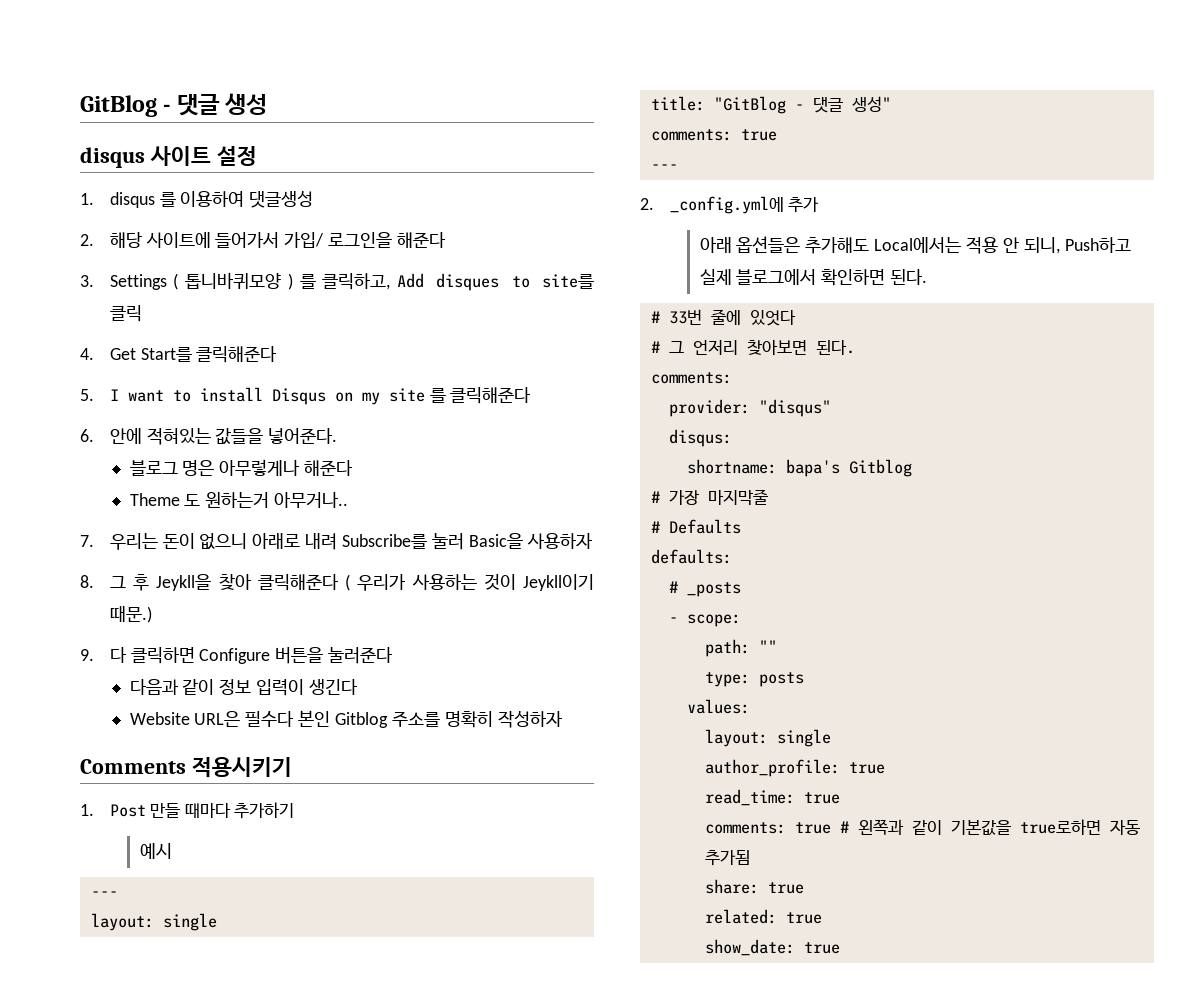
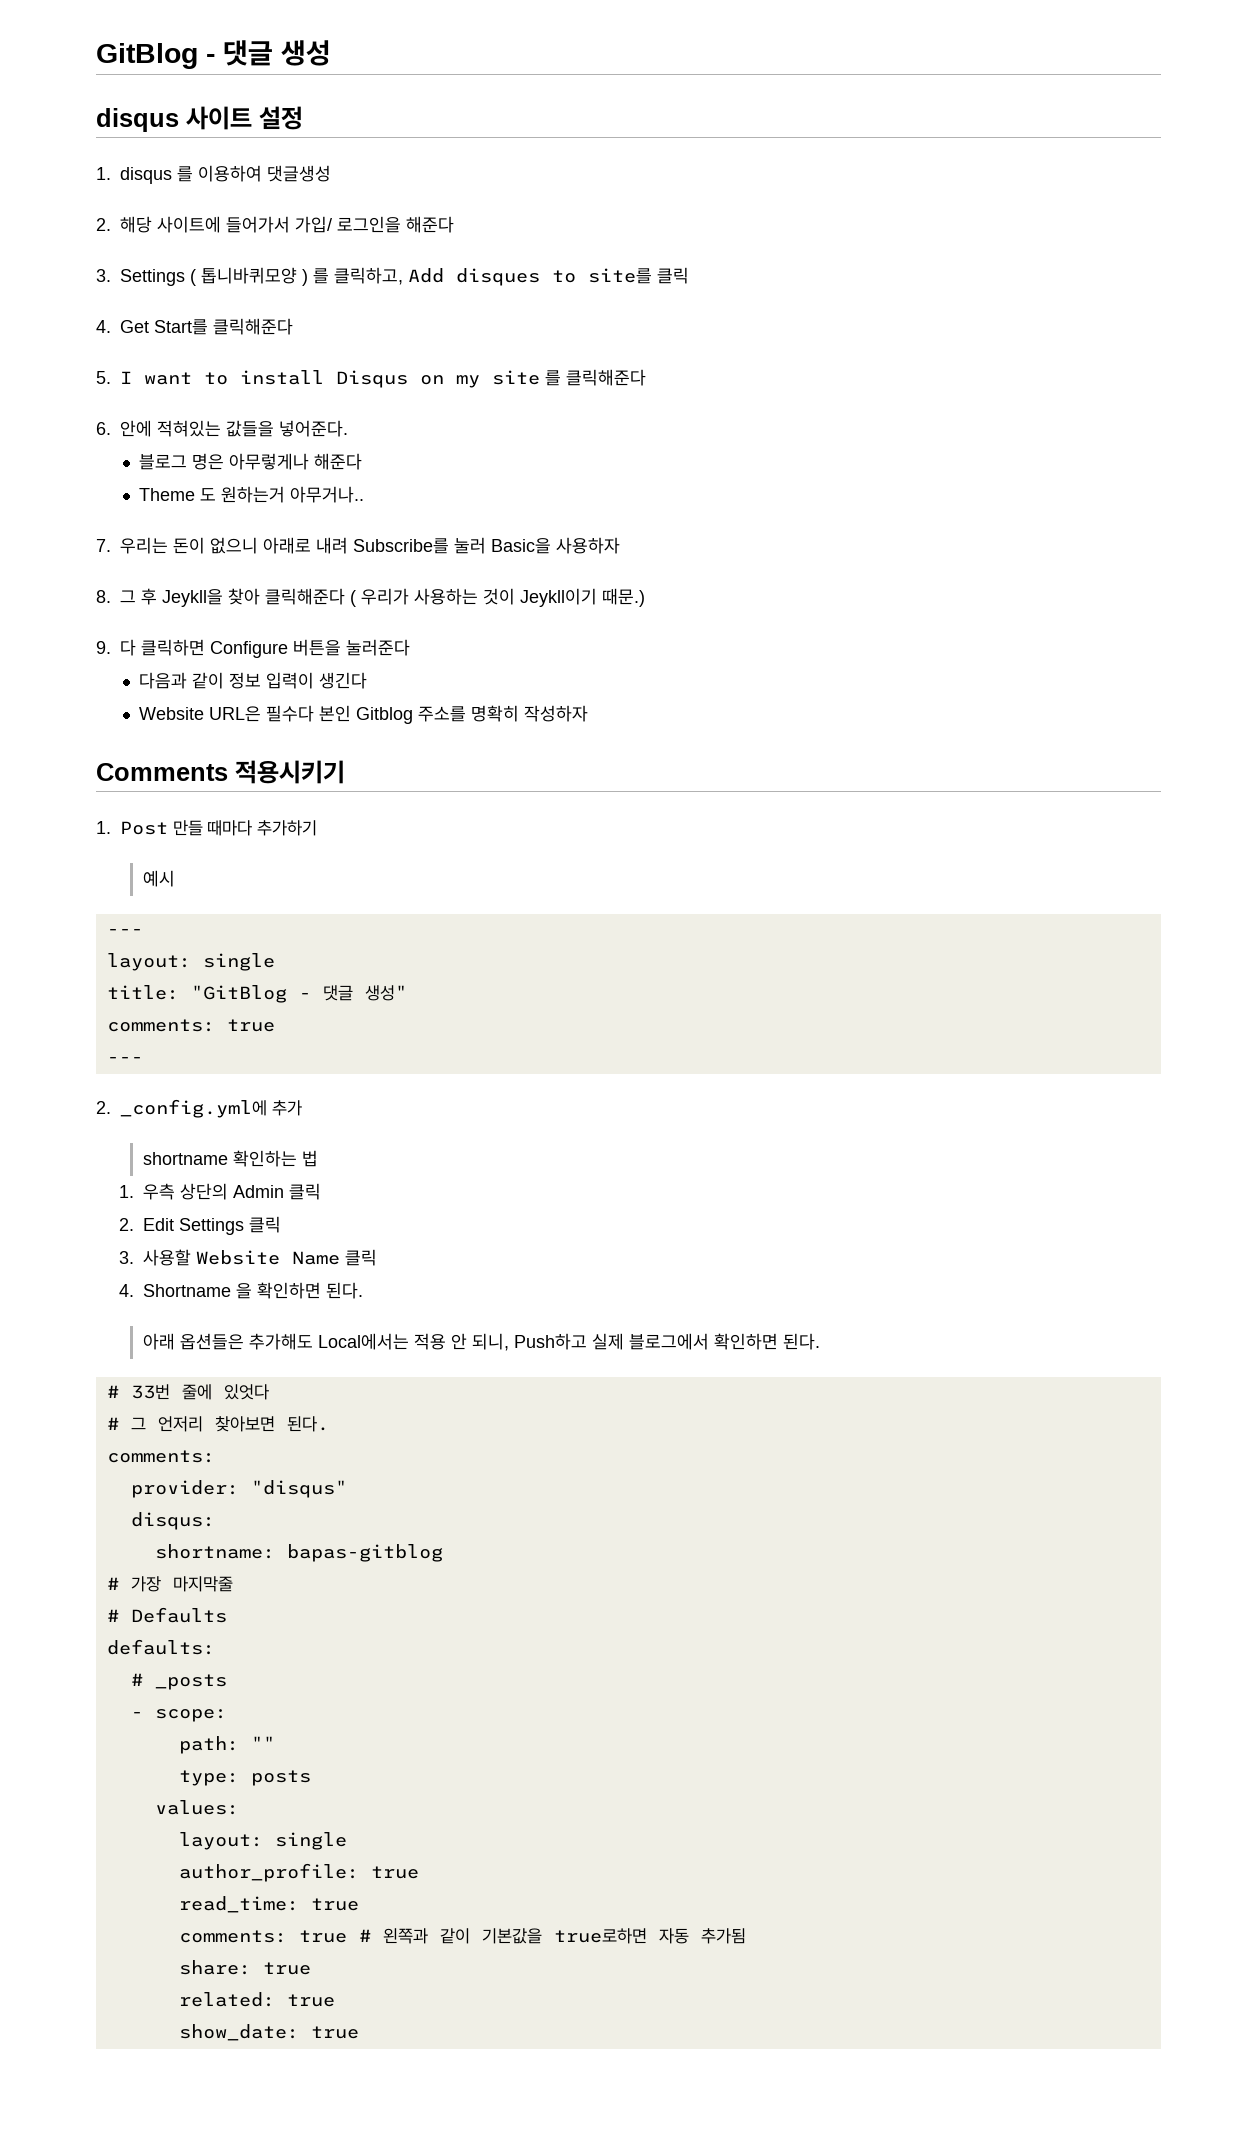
+ shortname 확인하는 법
+ 1. 우측 상단의 Admin 클릭
+ 2. Edit Settings 클릭
+ 3. 사용할 Website Name 클릭
+ 4. Shortname 을 확인하면 된다.
- shortname: bapa's Gitblog
+ shortname: bapas-gitblog

